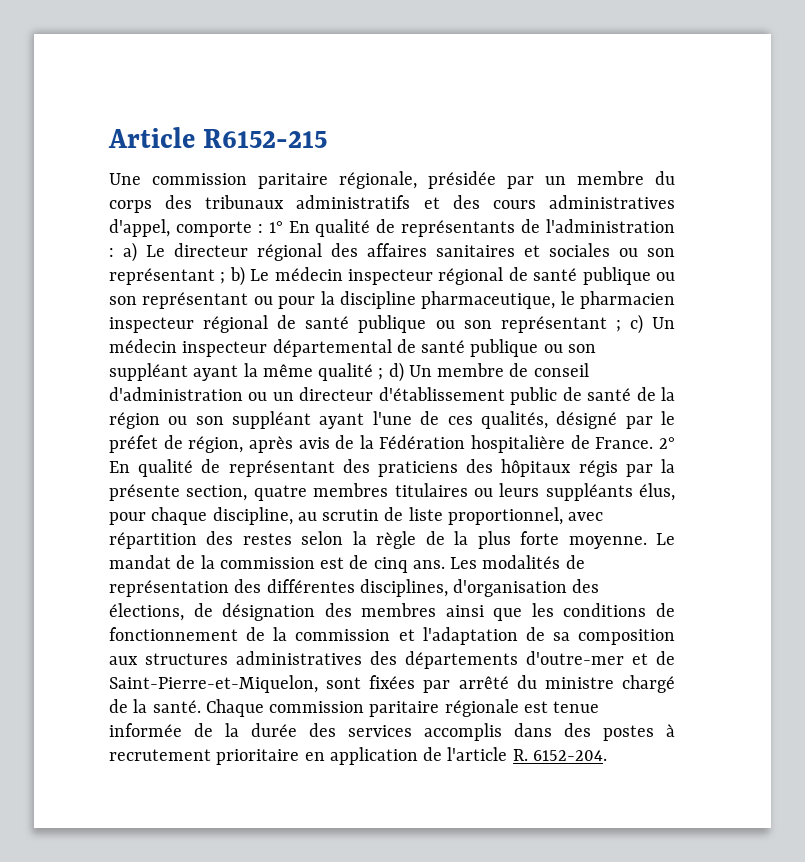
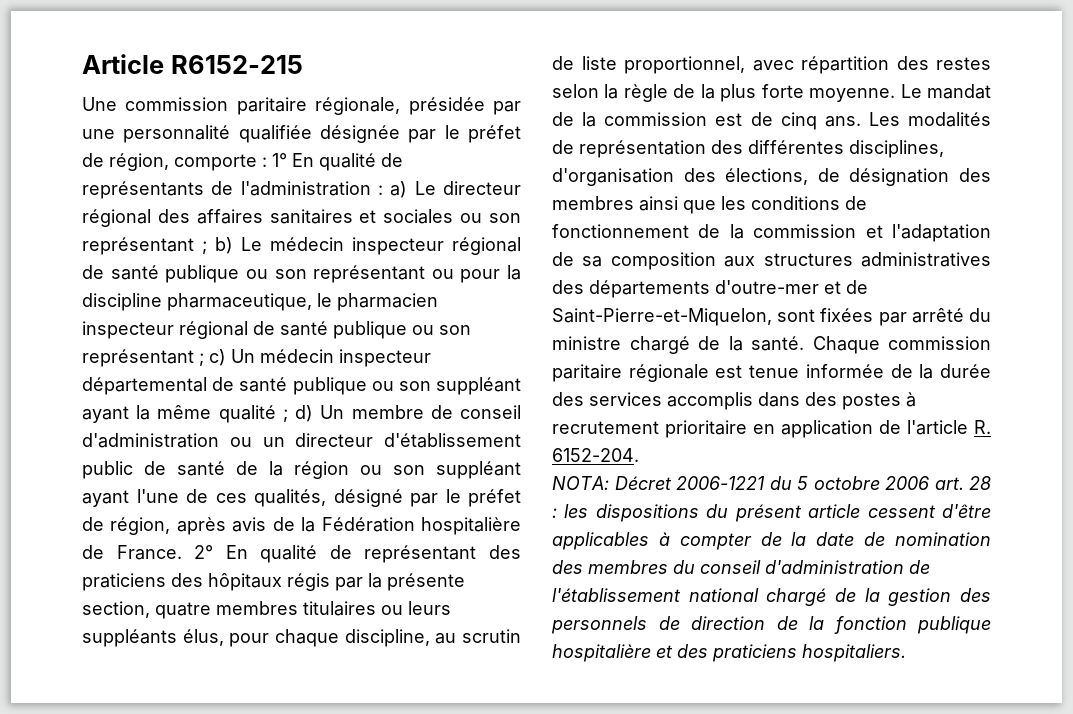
- Une commission paritaire régionale, présidée par un membre du corps des tribunaux administratifs et des cours administratives d'appel, comporte :
+ Une commission paritaire régionale, présidée par une personnalité qualifiée désignée par le préfet de région, comporte :
+ NOTA: Décret 2006-1221 du 5 octobre 2006 art. 28 : les dispositions du présent article cessent d'être applicables à compter de la date de nomination des membres du conseil d'administration de l'établissement national chargé de la gestion des personnels de direction de la fonction publique hospitalière et des praticiens hospitaliers.

